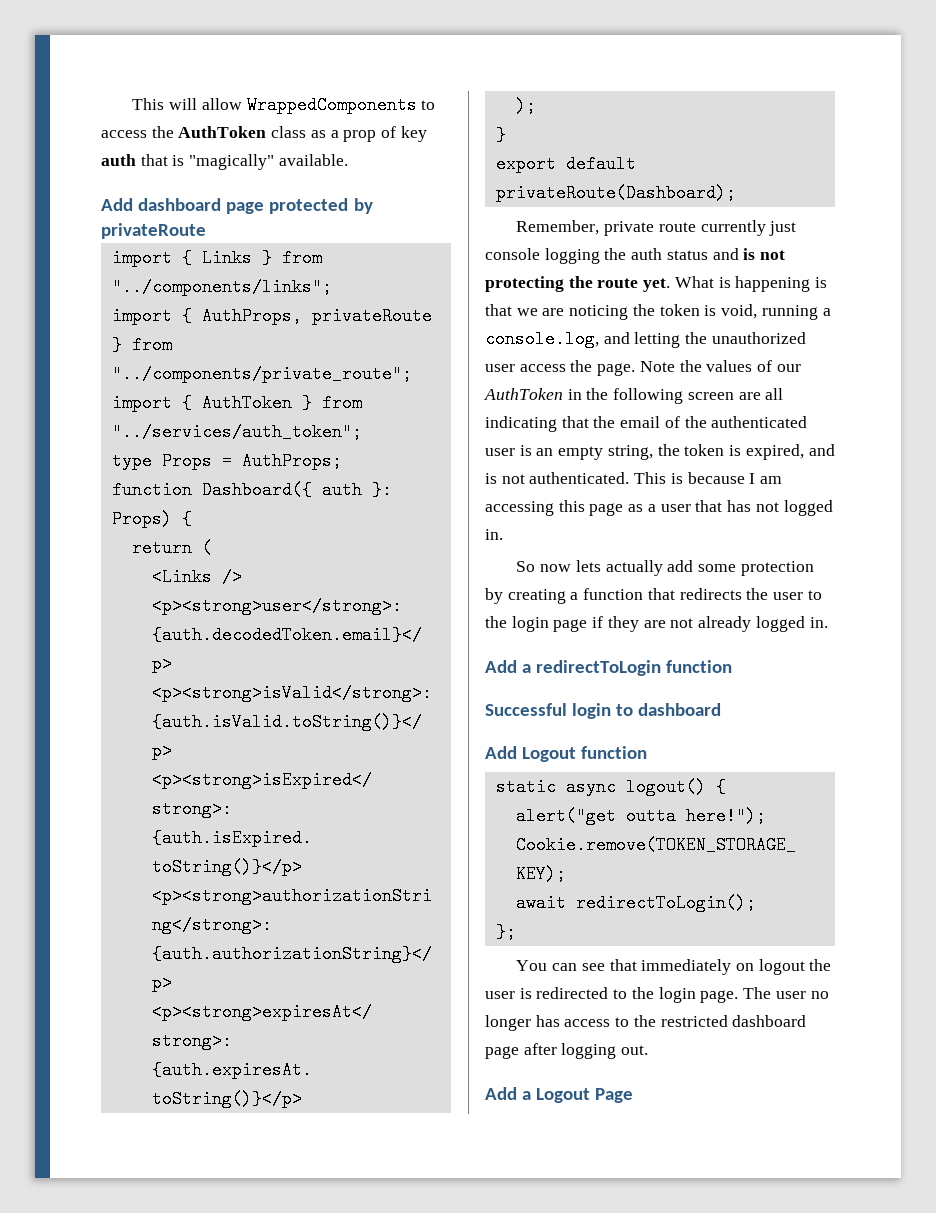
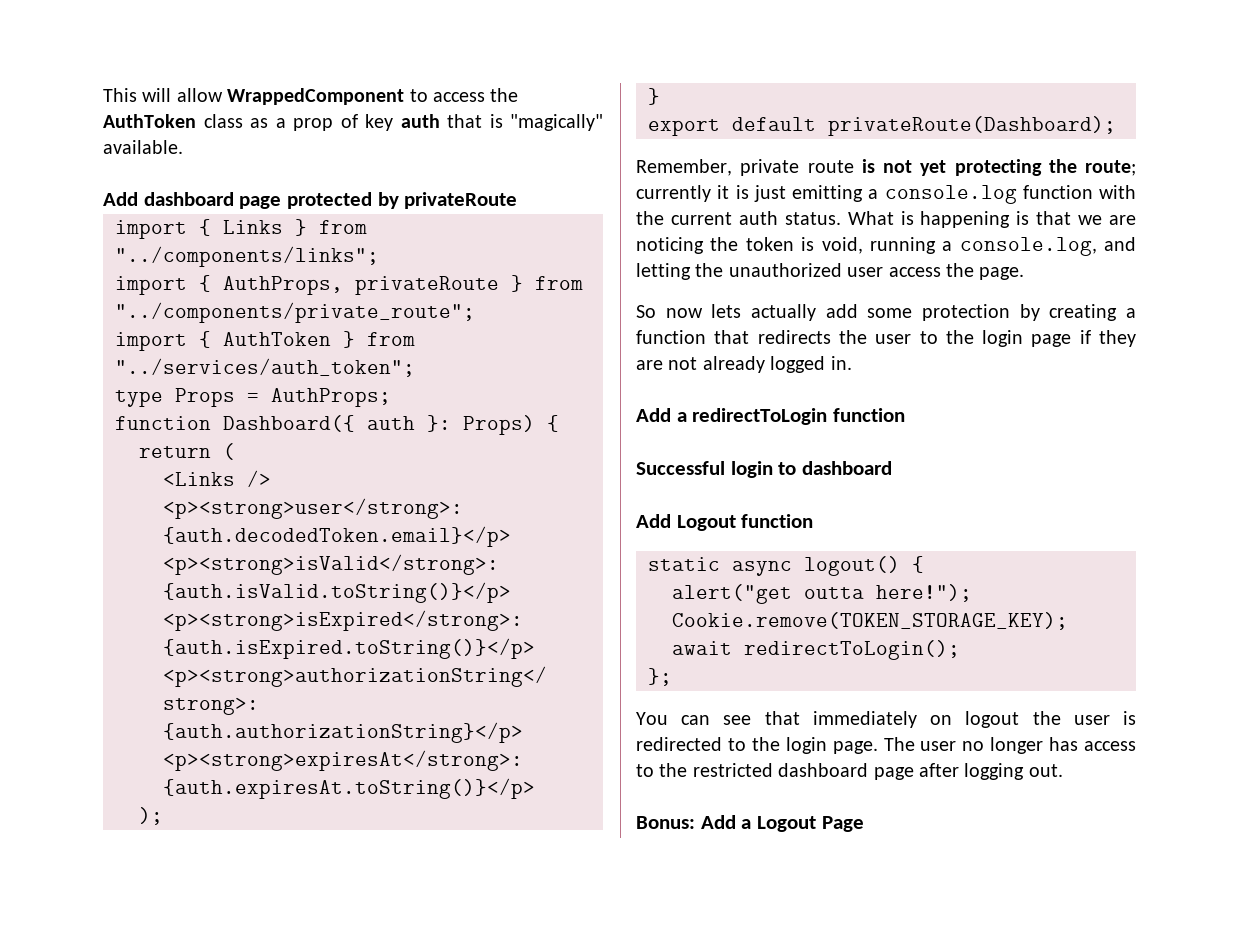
- This will allow WrappedComponents to access the AuthToken class as a prop of key auth that is "magically" available.
+ This will allow WrappedComponent to access the AuthToken class as a prop of key auth that is "magically" available.
- Remember, private route currently just console logging the auth status and is not protecting the route yet.
+ Remember, private route is not yet protecting the route; currently it is just emitting a console.log function with the current auth status.
- Note the values of our AuthToken in the following screen are all indicating that the email of the authenticated user is an empty string, the token is expired, and is not authenticated. This is because I am accessing this page as a user that has not logged in.
- Add a Logout Page
+ Bonus: Add a Logout Page

